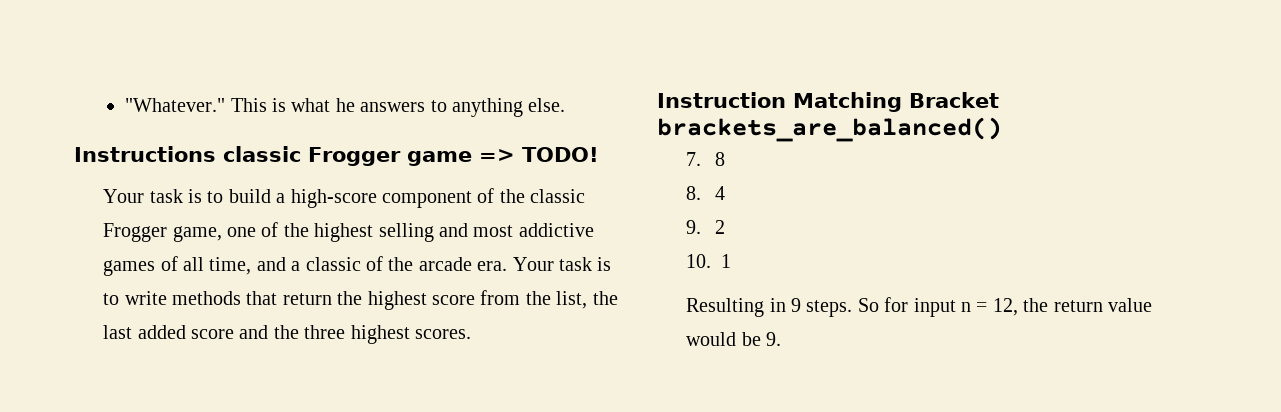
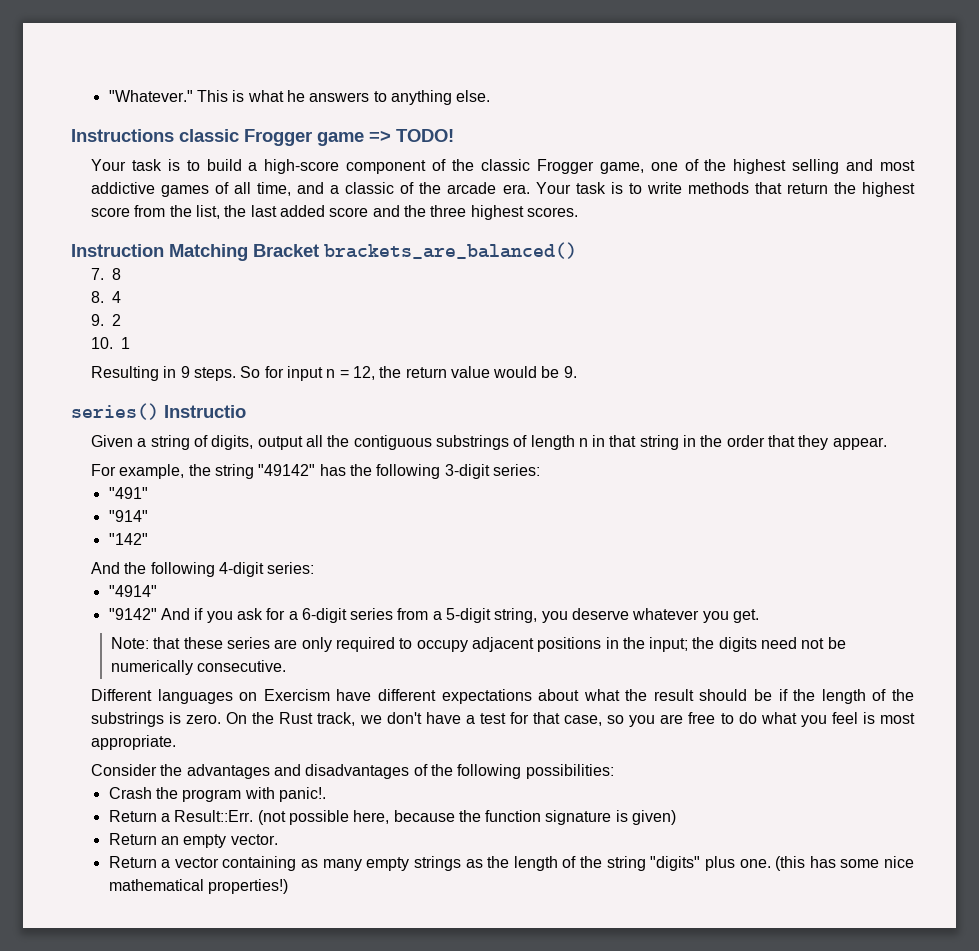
+ series() Instructio
+ Given a string of digits, output all the contiguous substrings of length n in that string in the order that they appear.
+ For example, the string "49142" has the following 3-digit series:
+ "491"
+ "914"
+ "142"
+ And the following 4-digit series:
+ "4914"
+ "9142" And if you ask for a 6-digit series from a 5-digit string, you deserve whatever you get.
+ Note: that these series are only required to occupy adjacent positions in the input; the digits need not be numerically consecutive.
+ Different languages on Exercism have different expectations about what the result should be if the length of the substrings is zero. On the Rust track, we don't have a test for that case, so you are free to do what you feel is most appropriate.
+ Consider the advantages and disadvantages of the following possibilities:
+ Crash the program with panic!.
+ Return a Result::Err. (not possible here, because the function signature is given)
+ Return an empty vector.
+ Return a vector containing as many empty strings as the length of the string "digits" plus one. (this has some nice mathematical properties!)

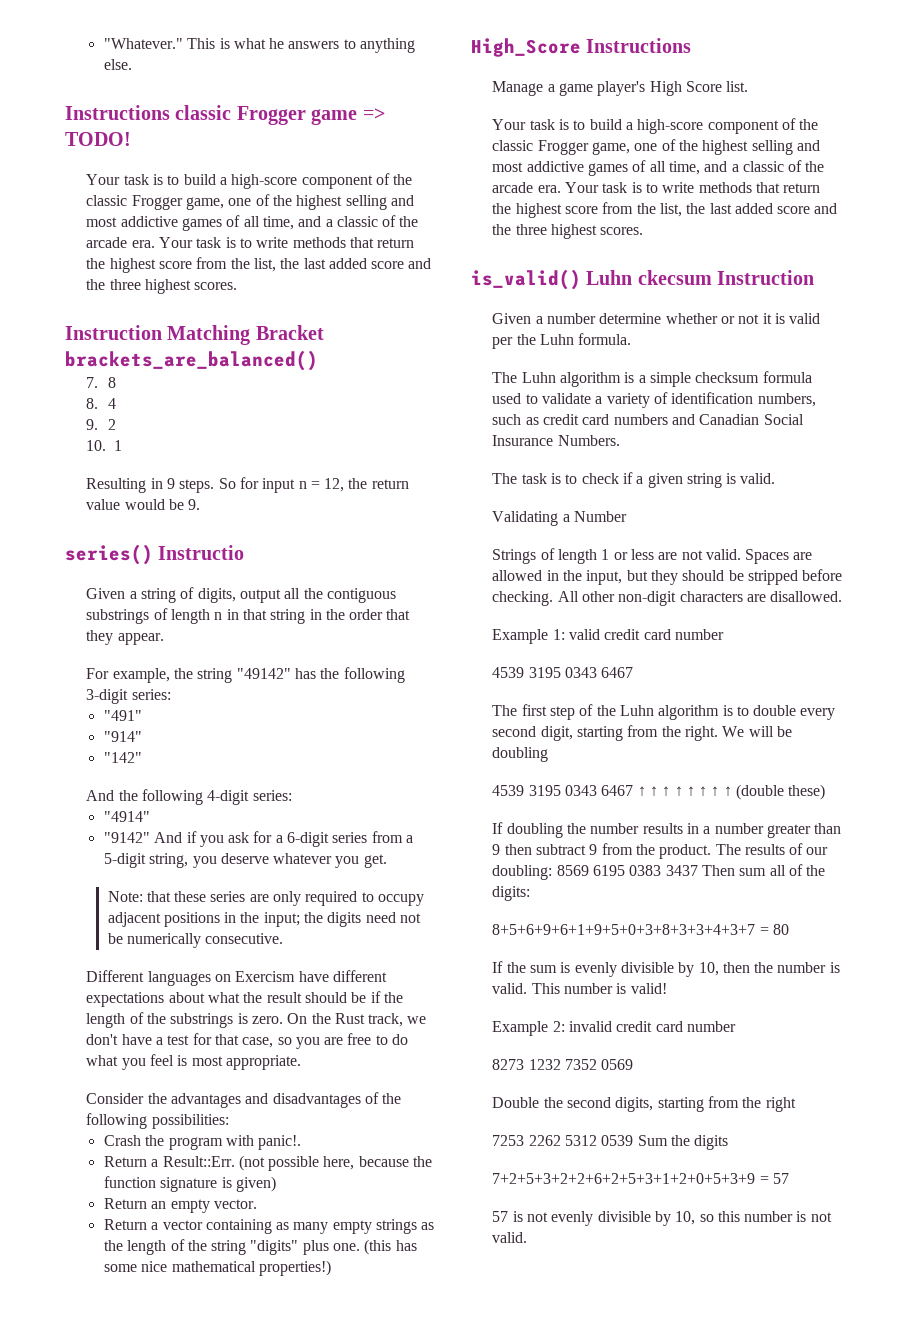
+ High_Score Instructions
+ Manage a game player's High Score list.
+ Your task is to build a high-score component of the classic Frogger game, one of the highest selling and most addictive games of all time, and a classic of the arcade era. Your task is to write methods that return the highest score from the list, the last added score and the three highest scores.
+ is_valid() Luhn ckecsum Instruction
+ Given a number determine whether or not it is valid per the Luhn formula.
+ The Luhn algorithm is a simple checksum formula used to validate a variety of identification numbers, such as credit card numbers and Canadian Social Insurance Numbers.
+ The task is to check if a given string is valid.
+ Validating a Number
+ Strings of length 1 or less are not valid. Spaces are allowed in the input, but they should be stripped before checking. All other non-digit characters are disallowed.
+ Example 1: valid credit card number
+ 4539 3195 0343 6467
+ The first step of the Luhn algorithm is to double every second digit, starting from the right. We will be doubling
+ 4539 3195 0343 6467 ↑ ↑ ↑ ↑ ↑ ↑ ↑ ↑ (double these)
+ If doubling the number results in a number greater than 9 then subtract 9 from the product. The results of our doubling: 8569 6195 0383 3437 Then sum all of the digits:
+ 8+5+6+9+6+1+9+5+0+3+8+3+3+4+3+7 = 80
+ If the sum is evenly divisible by 10, then the number is valid. This number is valid!
+ Example 2: invalid credit card number
+ 8273 1232 7352 0569
+ Double the second digits, starting from the right
+ 7253 2262 5312 0539 Sum the digits
+ 7+2+5+3+2+2+6+2+5+3+1+2+0+5+3+9 = 57
+ 57 is not evenly divisible by 10, so this number is not valid.

